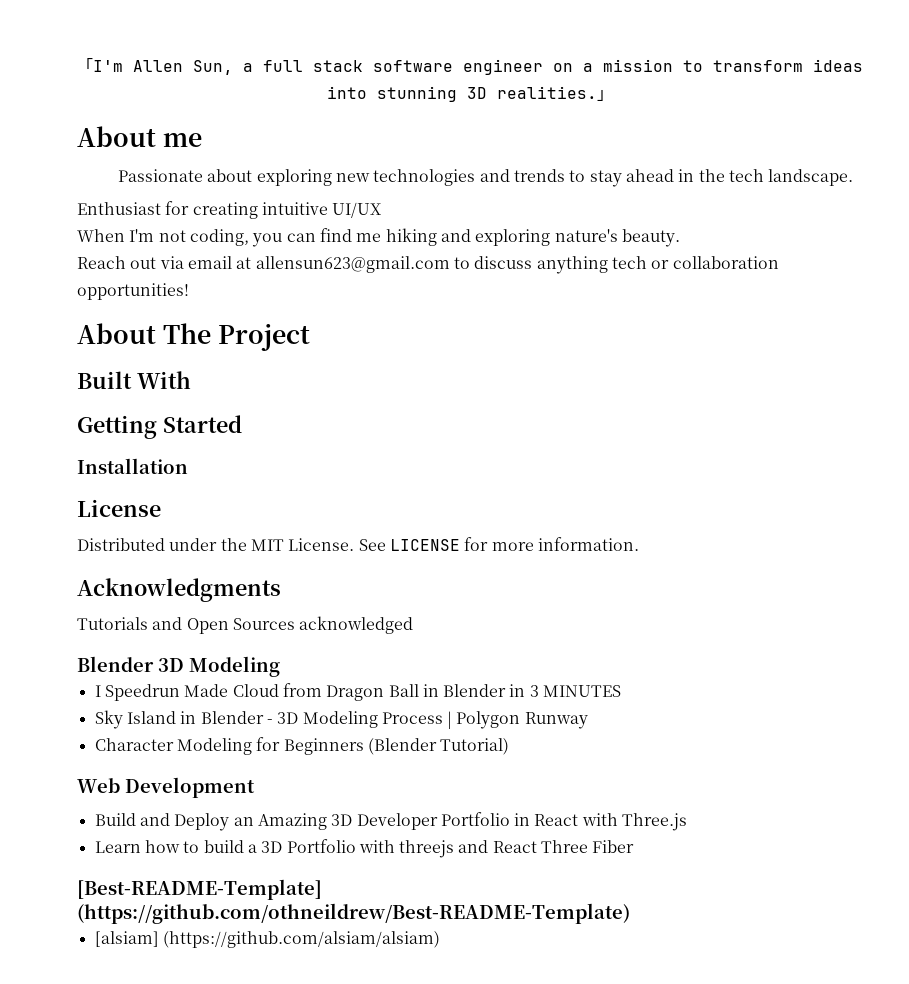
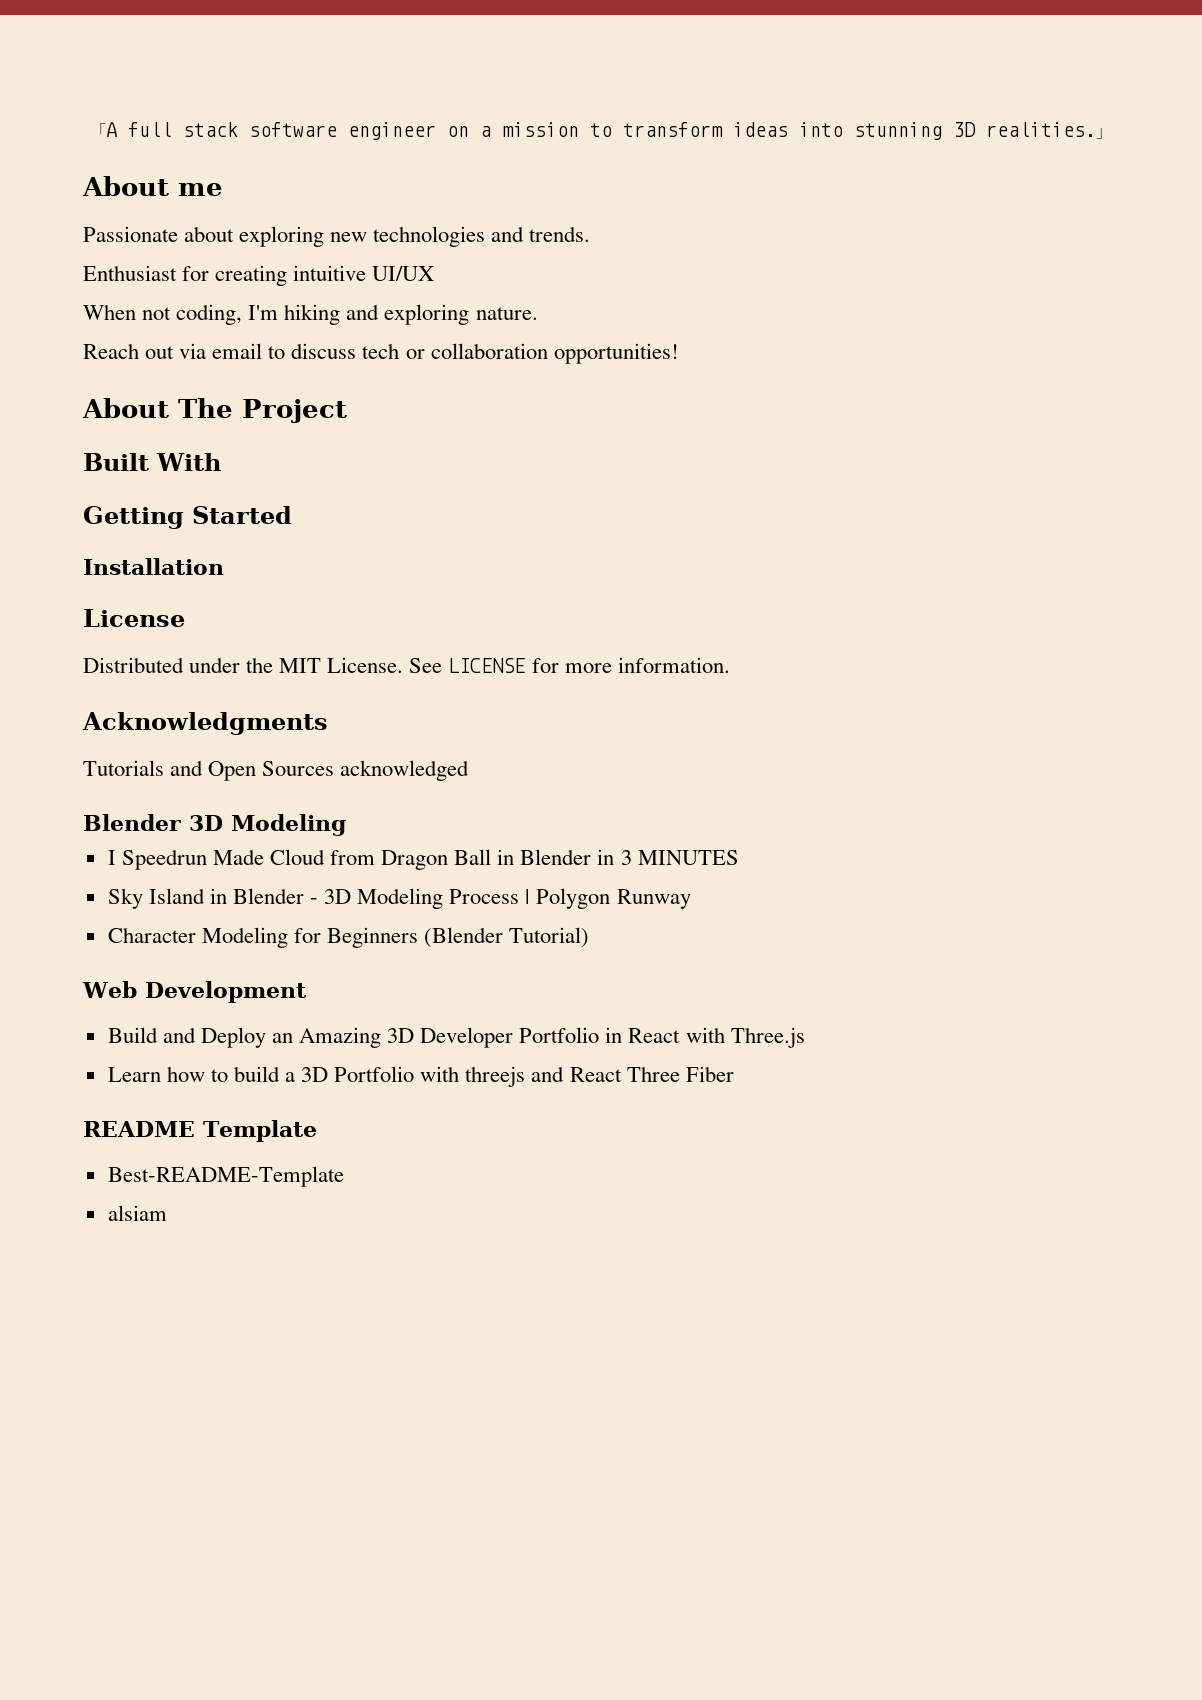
- 「I'm Allen Sun, a full stack software engineer on a mission to transform ideas into stunning 3D realities.」
+ 「A full stack software engineer on a mission to transform ideas into stunning 3D realities.」
- Passionate about exploring new technologies and trends to stay ahead in the tech landscape.
+ Passionate about exploring new technologies and trends.
- When I'm not coding, you can find me hiking and exploring nature's beauty.
+ When not coding, I'm hiking and exploring nature.
- Reach out via email at allensun623@gmail.com to discuss anything tech or collaboration opportunities!
+ Reach out via email to discuss tech or collaboration opportunities!
- [Best-README-Template] (https://github.com/othneildrew/Best-README-Template)
- [alsiam] (https://github.com/alsiam/alsiam)
+ README Template
+ Best-README-Template
+ alsiam

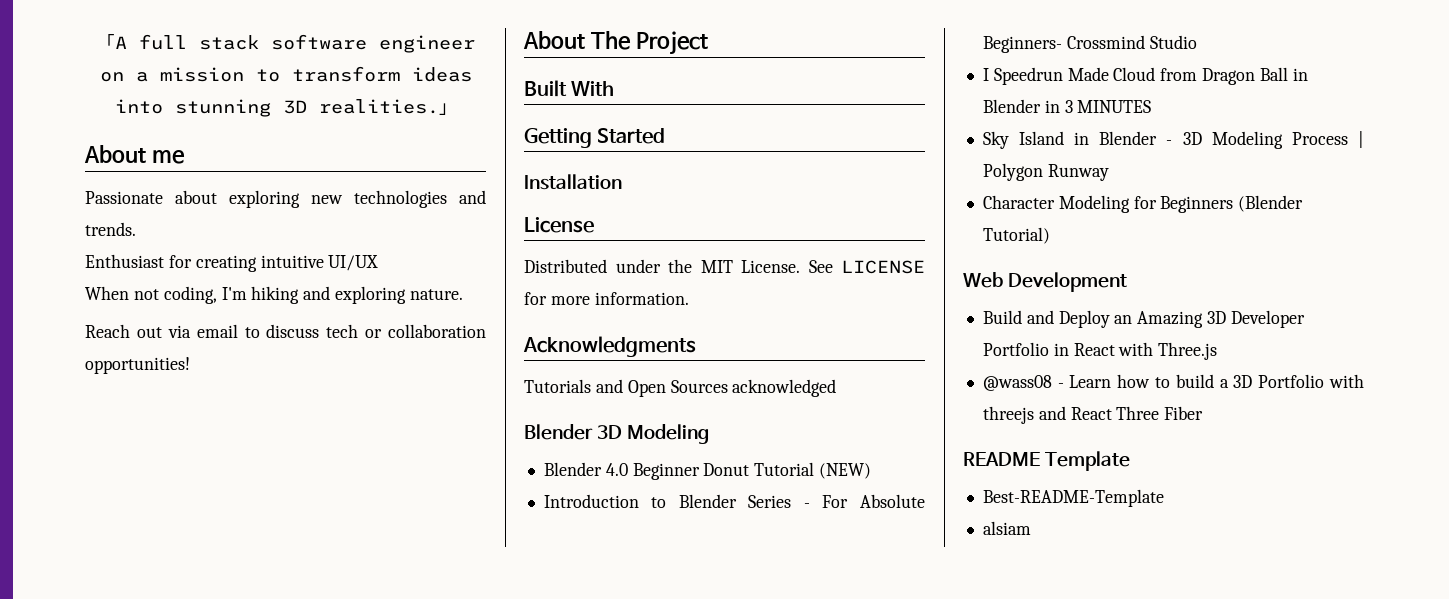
+ Blender 4.0 Beginner Donut Tutorial (NEW)
+ Introduction to Blender Series - For Absolute Beginners- Crossmind Studio
- Learn how to build a 3D Portfolio with threejs and React Three Fiber
+ @wass08 - Learn how to build a 3D Portfolio with threejs and React Three Fiber

